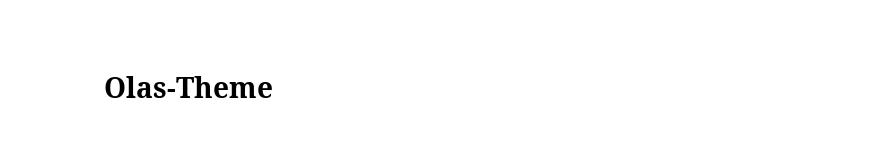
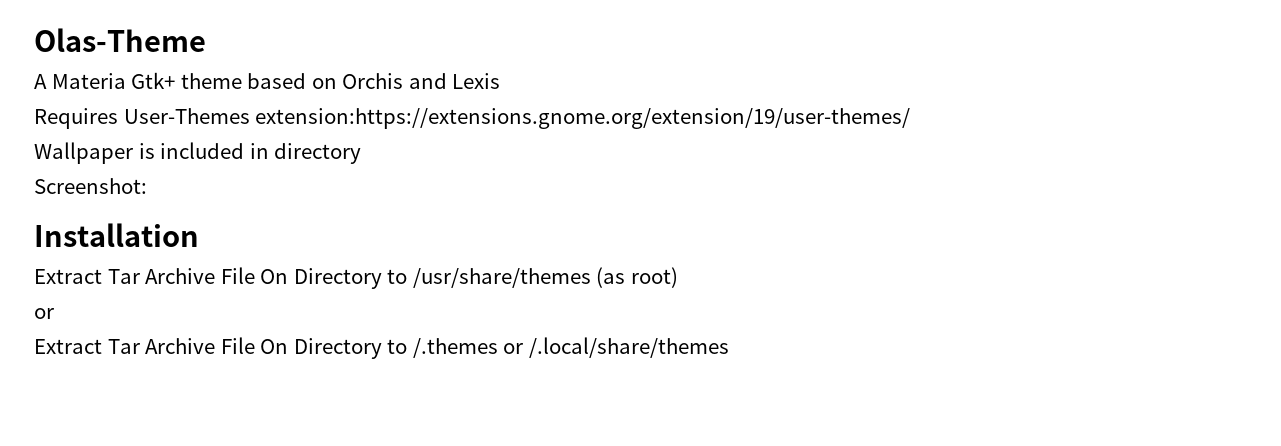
+ A Materia Gtk+ theme based on Orchis and Lexis
+ Requires User-Themes extension:https://extensions.gnome.org/extension/19/user-themes/
+ Wallpaper is included in directory
+ Screenshot:
+ Installation
+ Extract Tar Archive File On Directory to /usr/share/themes (as root)
+ or
+ Extract Tar Archive File On Directory to /.themes or /.local/share/themes

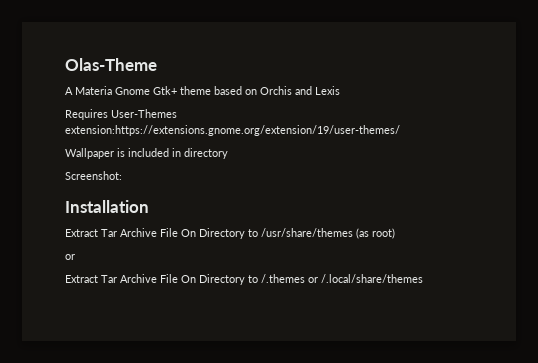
- A Materia Gtk+ theme based on Orchis and Lexis
+ A Materia Gnome Gtk+ theme based on Orchis and Lexis

